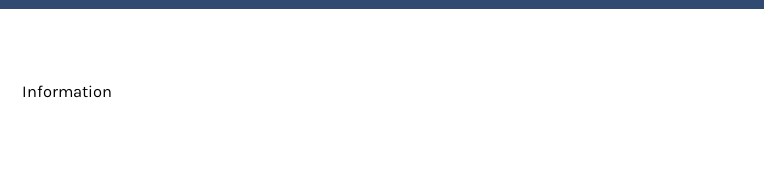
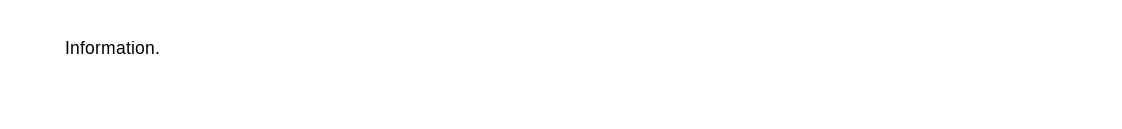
- Information
+ Information.

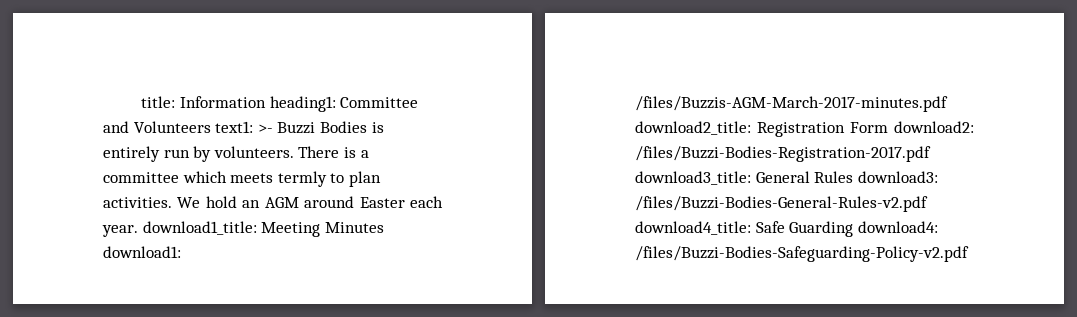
- Information.
+ title: Information heading1: Committee and Volunteers text1: >- Buzzi Bodies is entirely run by volunteers. There is a committee which meets termly to plan activities. We hold an AGM around Easter each year. download1_title: Meeting Minutes download1: /files/Buzzis-AGM-March-2017-minutes.pdf download2_title: Registration Form download2: /files/Buzzi-Bodies-Registration-2017.pdf download3_title: General Rules download3: /files/Buzzi-Bodies-General-Rules-v2.pdf download4_title: Safe Guarding download4: /files/Buzzi-Bodies-Safeguarding-Policy-v2.pdf

